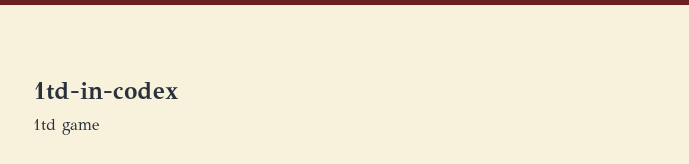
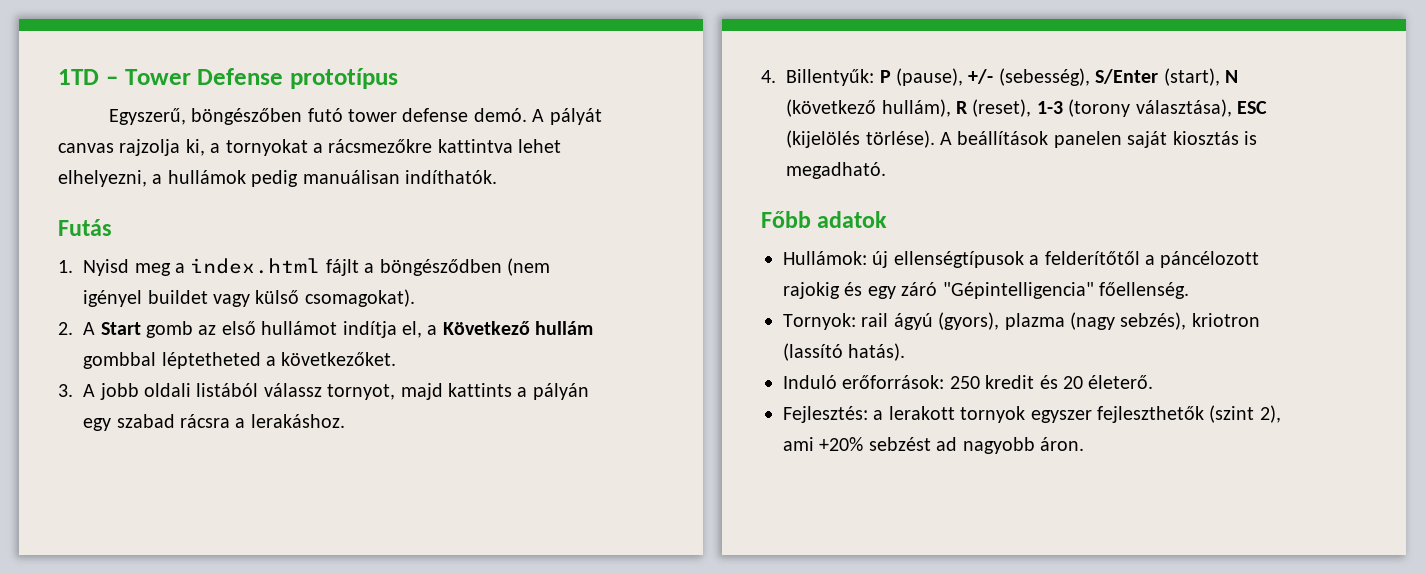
- 1td-in-codex
- 1td game
+ 1TD – Tower Defense prototípus
+ Egyszerű, böngészőben futó tower defense demó. A pályát canvas rajzolja ki, a tornyokat a rácsmezőkre kattintva lehet elhelyezni, a hullámok pedig manuálisan indíthatók.
+ Futás
+ 1. Nyisd meg a index.html fájlt a böngésződben (nem igényel buildet vagy külső csomagokat).
+ 2. A Start gomb az első hullámot indítja el, a Következő hullám gombbal léptetheted a következőket.
+ 3. A jobb oldali listából válassz tornyot, majd kattints a pályán egy szabad rácsra a lerakáshoz.
+ 4. Billentyűk: P (pause), +/- (sebesség), S/Enter (start), N (következő hullám), R (reset), 1-3 (torony választása), ESC (kijelölés törlése). A beállítások panelen saját kiosztás is megadható.
+ Főbb adatok
+ Hullámok: új ellenségtípusok a felderítőtől a páncélozott rajokig és egy záró "Gépintelligencia" főellenség.
+ Tornyok: rail ágyú (gyors), plazma (nagy sebzés), kriotron (lassító hatás).
+ Induló erőforrások: 250 kredit és 20 életerő.
+ Fejlesztés: a lerakott tornyok egyszer fejleszthetők (szint 2), ami +20% sebzést ad nagyobb áron.

